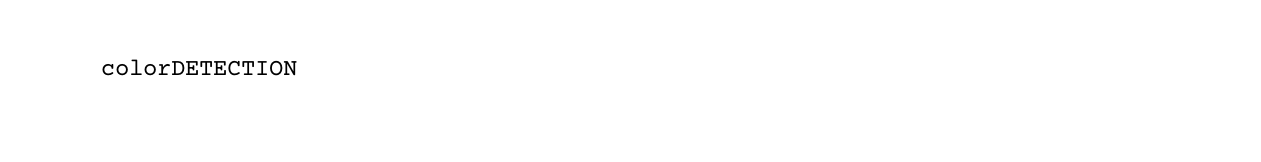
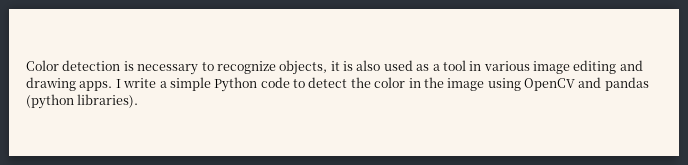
- colorDETECTION
+ Color detection is necessary to recognize objects, it is also used as a tool in various image editing and drawing apps. I write a simple Python code to detect the color in the image using OpenCV and pandas (python libraries).

